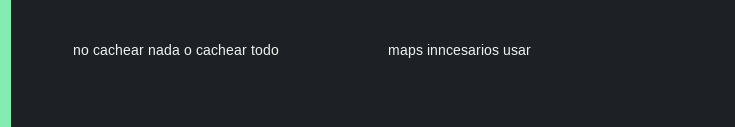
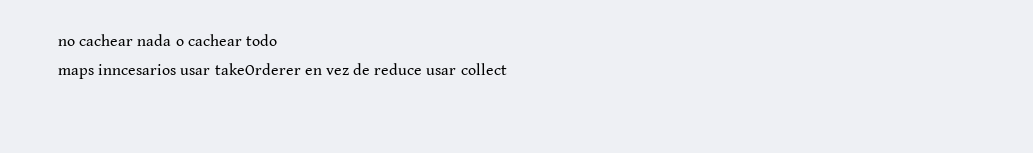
- maps inncesarios usar
+ maps inncesarios usar takeOrderer en vez de reduce usar collect

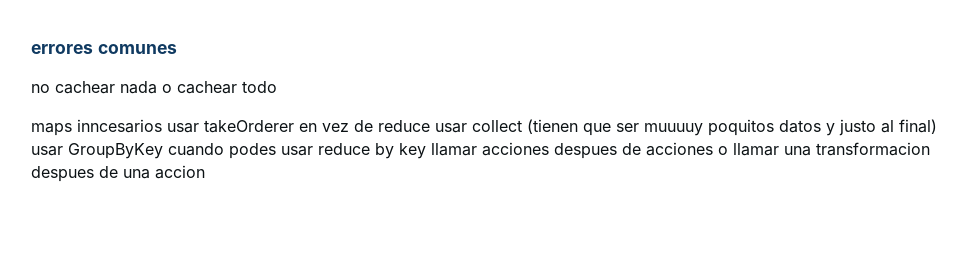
+ errores comunes
- maps inncesarios usar takeOrderer en vez de reduce usar collect
+ maps inncesarios usar takeOrderer en vez de reduce usar collect (tienen que ser muuuuy poquitos datos y justo al final) usar GroupByKey cuando podes usar reduce by key llamar acciones despues de acciones o llamar una transformacion despues de una accion

